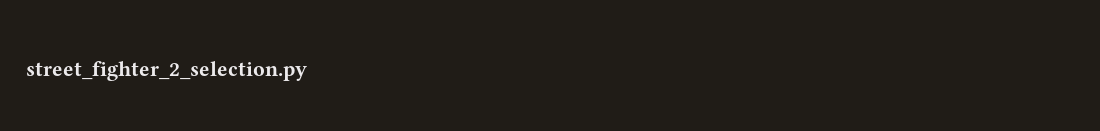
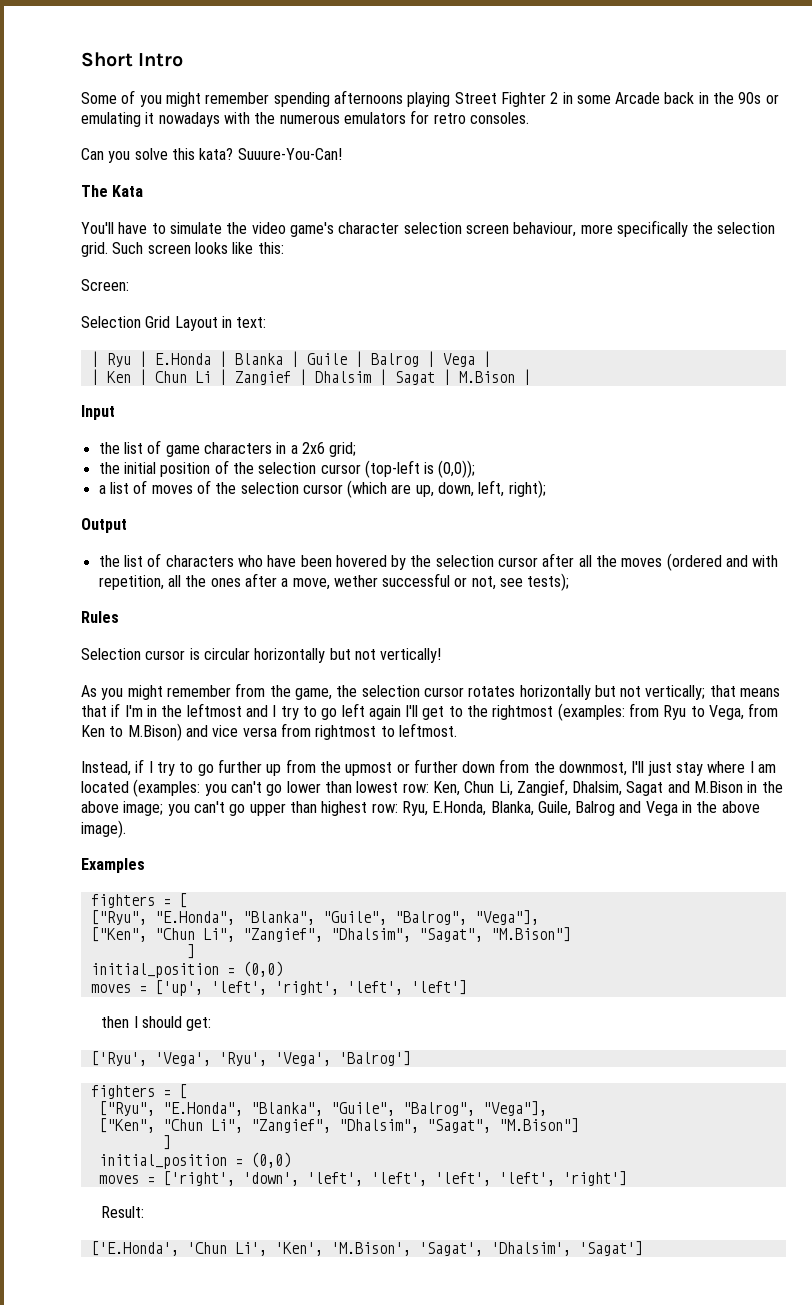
- street_fighter_2_selection.py
+ Short Intro
+ Some of you might remember spending afternoons playing Street Fighter 2 in some Arcade back in the 90s or emulating it nowadays with the numerous emulators for retro consoles.
+ Can you solve this kata? Suuure-You-Can!
+ The Kata
+ You'll have to simulate the video game's character selection screen behaviour, more specifically the selection grid. Such screen looks like this:
+ Screen:
+ Selection Grid Layout in text:
+ | Ryu | E.Honda | Blanka | Guile | Balrog | Vega |
+ | Ken | Chun Li | Zangief | Dhalsim | Sagat | M.Bison |
+ Input
+ the list of game characters in a 2x6 grid;
+ the initial position of the selection cursor (top-left is (0,0));
+ a list of moves of the selection cursor (which are up, down, left, right);
+ Output
+ the list of characters who have been hovered by the selection cursor after all the moves (ordered and with repetition, all the ones after a move, wether successful or not, see tests);
+ Rules
+ Selection cursor is circular horizontally but not vertically!
+ As you might remember from the game, the selection cursor rotates horizontally but not vertically; that means that if I'm in the leftmost and I try to go left again I'll get to the rightmost (examples: from Ryu to Vega, from Ken to M.Bison) and vice versa from rightmost to leftmost.
+ Instead, if I try to go further up from the upmost or further down from the downmost, I'll just stay where I am located (examples: you can't go lower than lowest row: Ken, Chun Li, Zangief, Dhalsim, Sagat and M.Bison in the above image; you can't go upper than highest row: Ryu, E.Honda, Blanka, Guile, Balrog and Vega in the above image).
+ Examples
+ fighters = [
+ ["Ryu", "E.Honda", "Blanka", "Guile", "Balrog", "Vega"],
+ ["Ken", "Chun Li", "Zangief", "Dhalsim", "Sagat", "M.Bison"]
+ ]
+ initial_position = (0,0)
+ moves = ['up', 'left', 'right', 'left', 'left']
+ then I should get:
+ ['Ryu', 'Vega', 'Ryu', 'Vega', 'Balrog']
+ fighters = [
+ ["Ryu", "E.Honda", "Blanka", "Guile", "Balrog", "Vega"],
+ ["Ken", "Chun Li", "Zangief", "Dhalsim", "Sagat", "M.Bison"]
+ ]
+ initial_position = (0,0)
+ moves = ['right', 'down', 'left', 'left', 'left', 'left', 'right']
+ Result:
+ ['E.Honda', 'Chun Li', 'Ken', 'M.Bison', 'Sagat', 'Dhalsim', 'Sagat']

